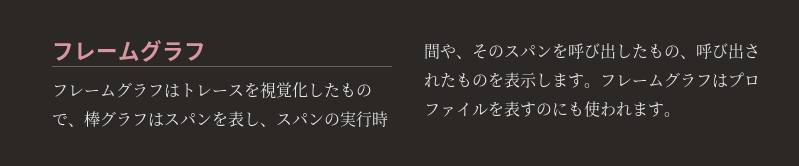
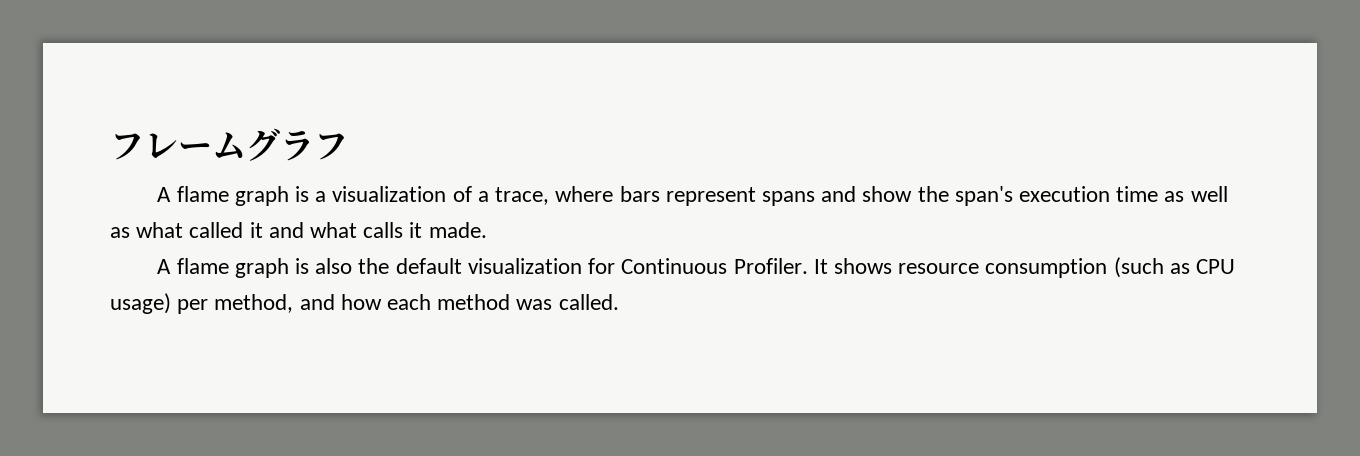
- フレームグラフはトレースを視覚化したもので、棒グラフはスパンを表し、スパンの実行時間や、そのスパンを呼び出したもの、呼び出されたものを表示します。フレームグラフはプロファイルを表すのにも使われます。
+ A flame graph is a visualization of a trace, where bars represent spans and show the span's execution time as well as what called it and what calls it made.
+ A flame graph is also the default visualization for Continuous Profiler. It shows resource consumption (such as CPU usage) per method, and how each method was called.

